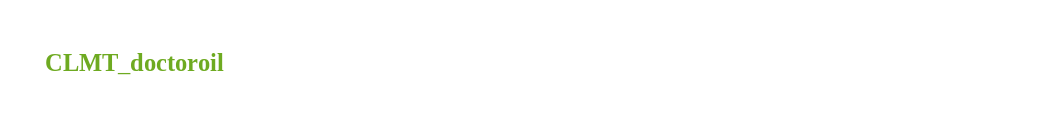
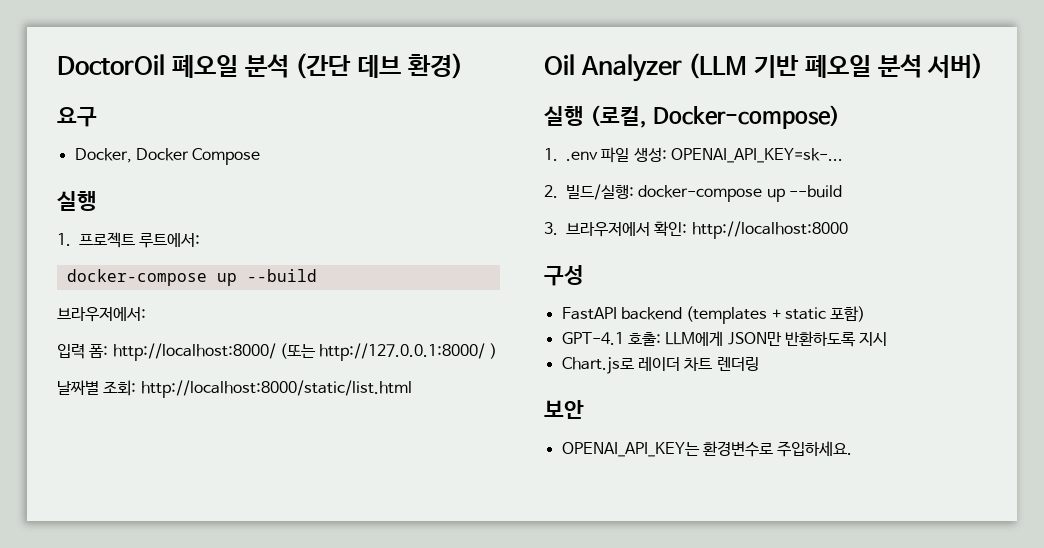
- CLMT_doctoroil
+ DoctorOil 폐오일 분석 (간단 데브 환경)
+ 요구
+ Docker, Docker Compose
+ 실행
+ 1. 프로젝트 루트에서:
+ docker-compose up --build
+ 브라우저에서:
+ 입력 폼: http://localhost:8000/ (또는 http://127.0.0.1:8000/ )
+ 날짜별 조회: http://localhost:8000/static/list.html
+ Oil Analyzer (LLM 기반 폐오일 분석 서버)
+ 실행 (로컬, Docker-compose)
+ 1. .env 파일 생성: OPENAI_API_KEY=sk-...
+ 2. 빌드/실행: docker-compose up --build
+ 3. 브라우저에서 확인: http://localhost:8000
+ 구성
+ FastAPI backend (templates + static 포함)
+ GPT-4.1 호출: LLM에게 JSON만 반환하도록 지시
+ Chart.js로 레이더 차트 렌더링
+ 보안
+ OPENAI_API_KEY는 환경변수로 주입하세요.

